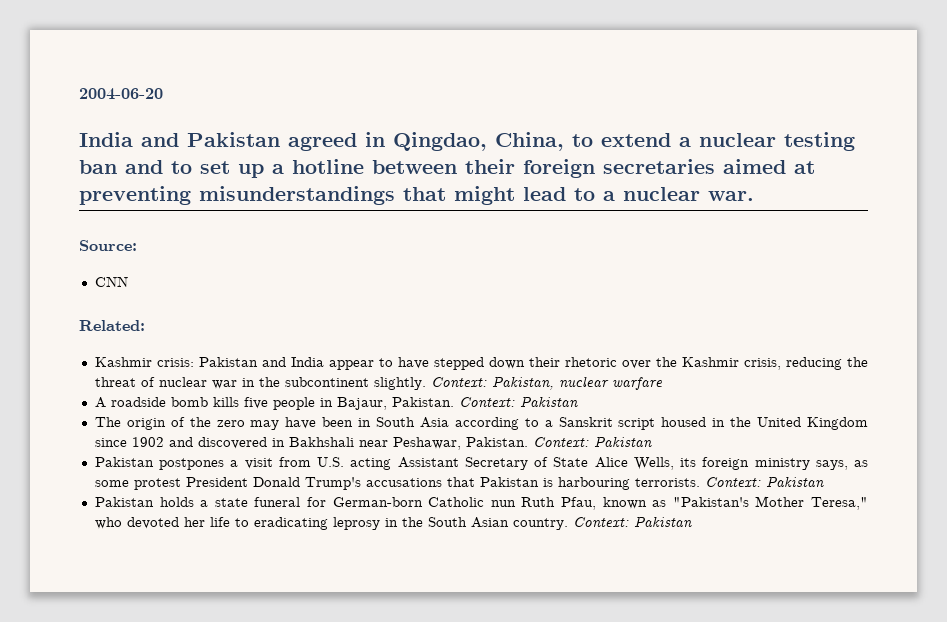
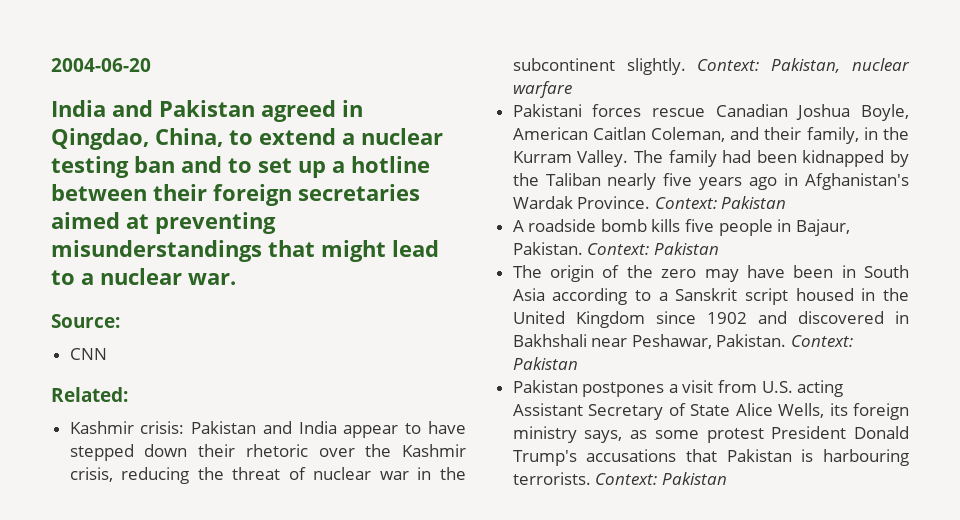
+ Pakistani forces rescue Canadian Joshua Boyle, American Caitlan Coleman, and their family, in the Kurram Valley. The family had been kidnapped by the Taliban nearly five years ago in Afghanistan's Wardak Province. Context: Pakistan
- Pakistan holds a state funeral for German-born Catholic nun Ruth Pfau, known as "Pakistan's Mother Teresa," who devoted her life to eradicating leprosy in the South Asian country. Context: Pakistan

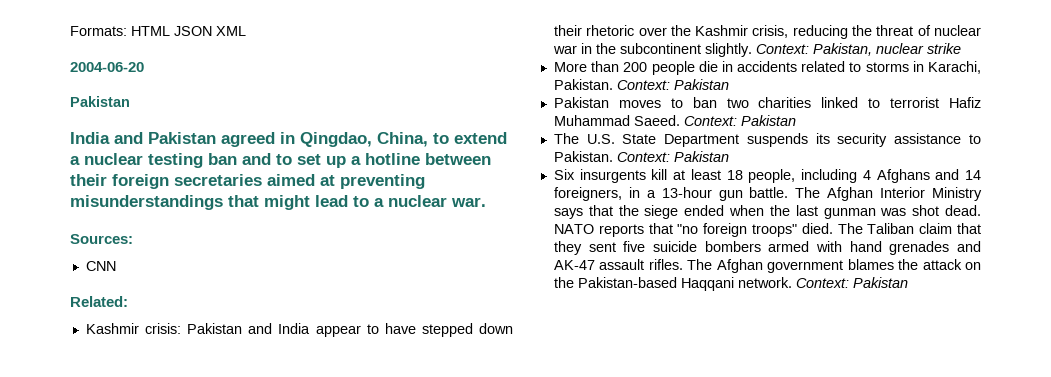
+ Formats: HTML JSON XML
  2004-06-20
+ Pakistan
- Source:
+ Sources:
- Context: Pakistan, nuclear warfare
- Pakistani forces rescue Canadian Joshua Boyle, American Caitlan Coleman, and their family, in the Kurram Valley. The family had been kidnapped by the Taliban nearly five years ago in Afghanistan's Wardak Province. Context: Pakistan
- A roadside bomb kills five people in Bajaur, Pakistan. Context: Pakistan
- The origin of the zero may have been in South Asia according to a Sanskrit script housed in the United Kingdom since 1902 and discovered in Bakhshali near Peshawar, Pakistan. Context: Pakistan
- Pakistan postpones a visit from U.S. acting Assistant Secretary of State Alice Wells, its foreign ministry says, as some protest President Donald Trump's accusations that Pakistan is harbouring terrorists.
+ Context: Pakistan, nuclear strike
+ More than 200 people die in accidents related to storms in Karachi, Pakistan. Context: Pakistan
+ Pakistan moves to ban two charities linked to terrorist Hafiz Muhammad Saeed. Context: Pakistan
+ The U.S. State Department suspends its security assistance to Pakistan. Context: Pakistan
+ Six insurgents kill at least 18 people, including 4 Afghans and 14 foreigners, in a 13-hour gun battle. The Afghan Interior Ministry says that the siege ended when the last gunman was shot dead. NATO reports that "no foreign troops" died. The Taliban claim that they sent five suicide bombers armed with hand grenades and AK-47 assault rifles. The Afghan government blames the attack on the Pakistan-based Haqqani network.

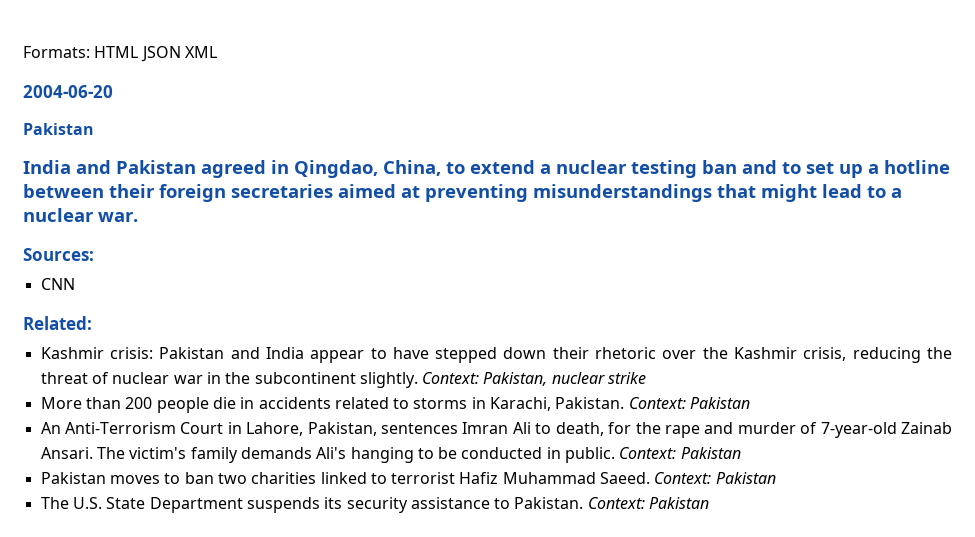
+ An Anti-Terrorism Court in Lahore, Pakistan, sentences Imran Ali to death, for the rape and murder of 7-year-old Zainab Ansari. The victim's family demands Ali's hanging to be conducted in public. Context: Pakistan
- Six insurgents kill at least 18 people, including 4 Afghans and 14 foreigners, in a 13-hour gun battle. The Afghan Interior Ministry says that the siege ended when the last gunman was shot dead. NATO reports that "no foreign troops" died. The Taliban claim that they sent five suicide bombers armed with hand grenades and AK-47 assault rifles. The Afghan government blames the attack on the Pakistan-based Haqqani network. Context: Pakistan

